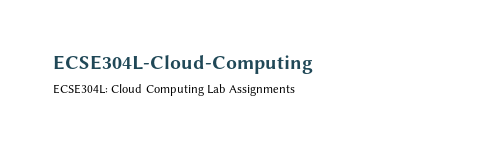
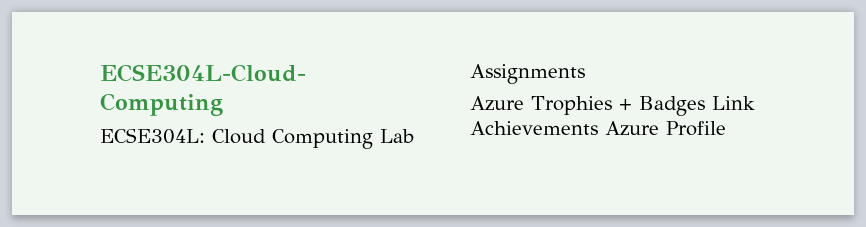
+ Azure Trophies + Badges Link Achievements Azure Profile

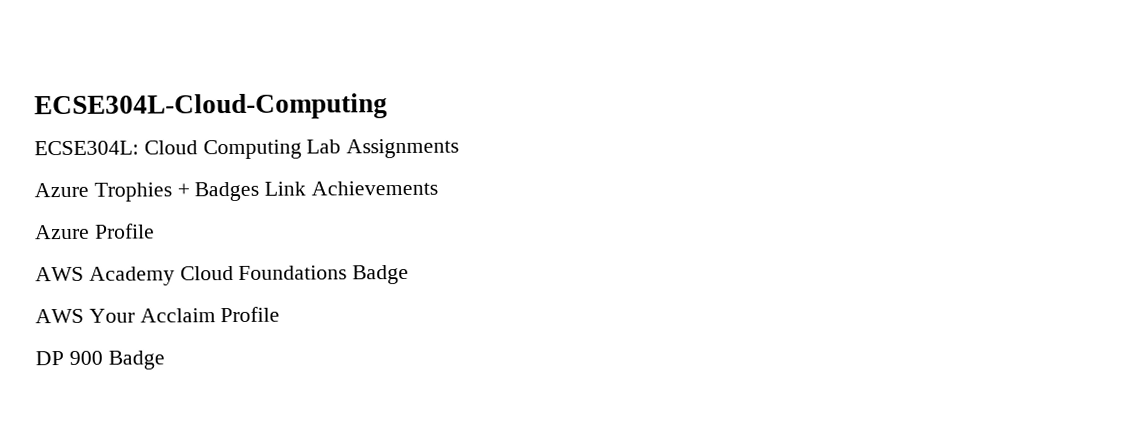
- Azure Trophies + Badges Link Achievements Azure Profile
+ Azure Trophies + Badges Link Achievements
+ Azure Profile
+ AWS Academy Cloud Foundations Badge
+ AWS Your Acclaim Profile
+ DP 900 Badge

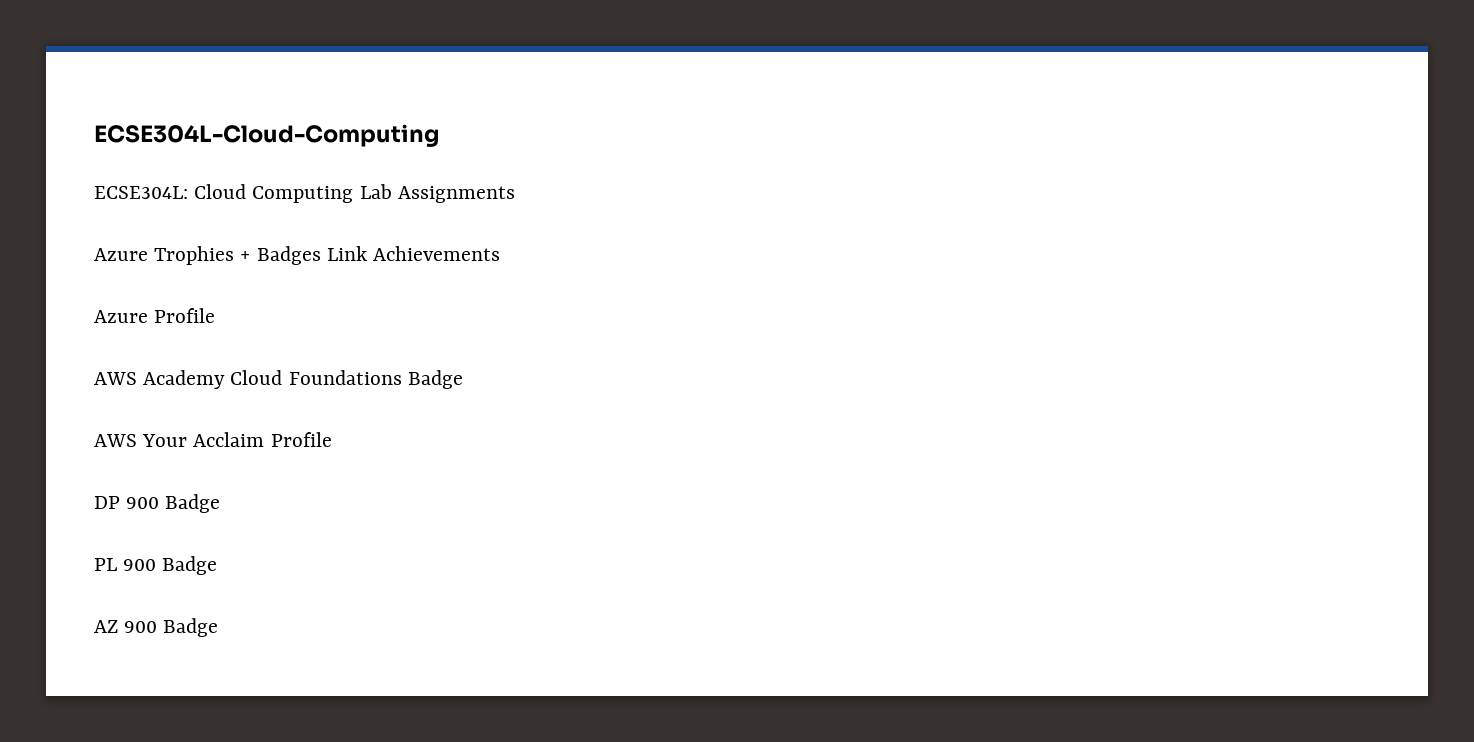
+ PL 900 Badge
+ AZ 900 Badge

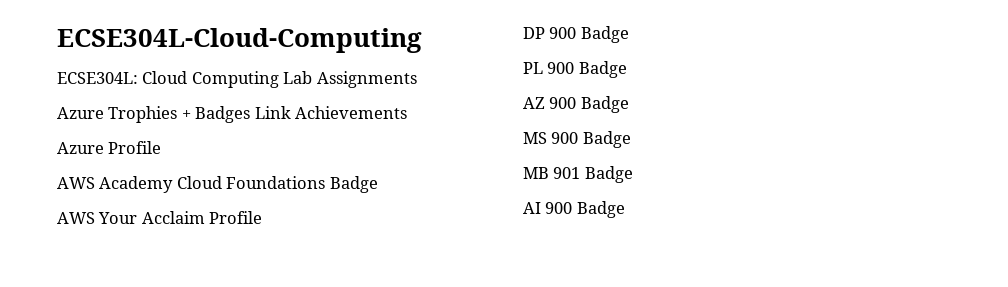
+ MS 900 Badge
+ MB 901 Badge
+ AI 900 Badge

